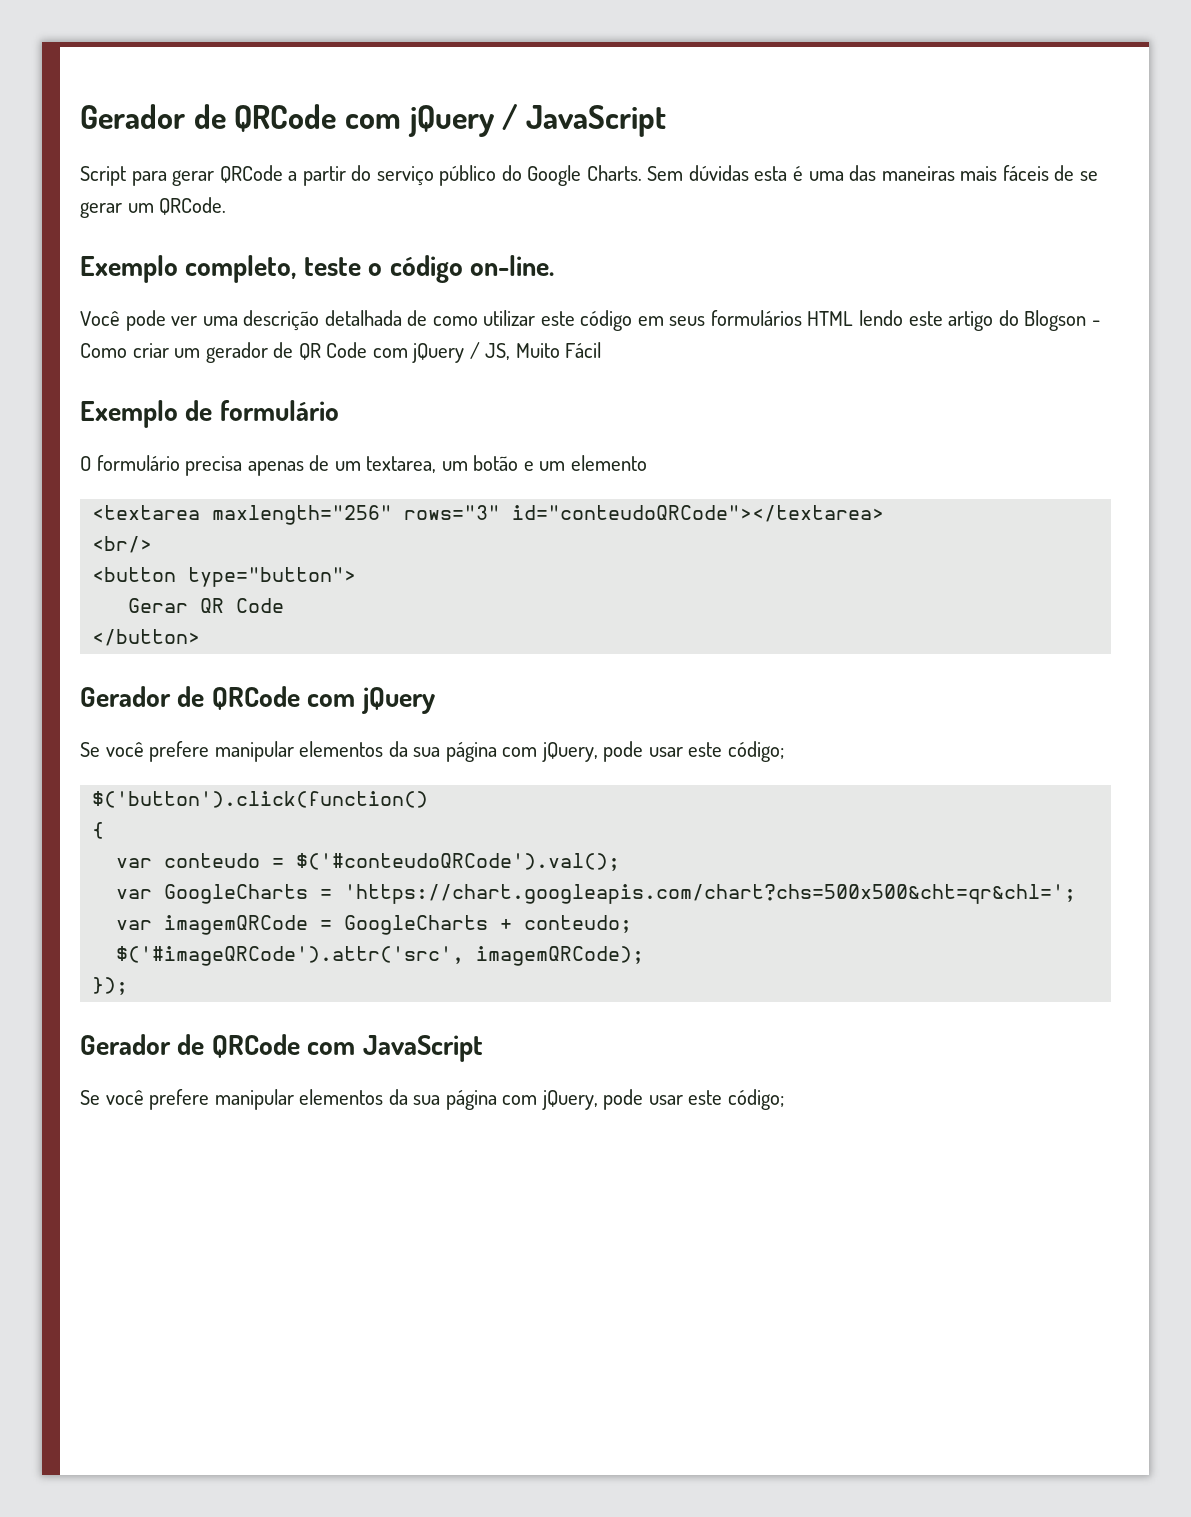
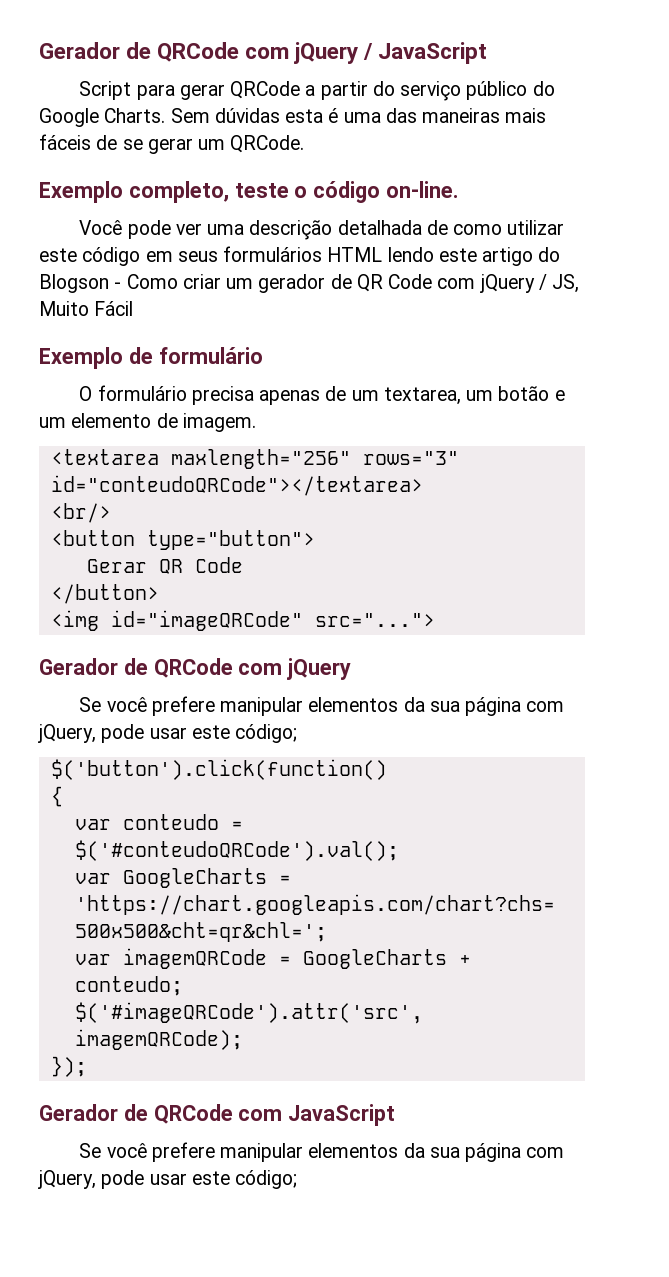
- O formulário precisa apenas de um textarea, um botão e um elemento
+ O formulário precisa apenas de um textarea, um botão e um elemento de imagem.
+ <img id="imageQRCode" src="...">

